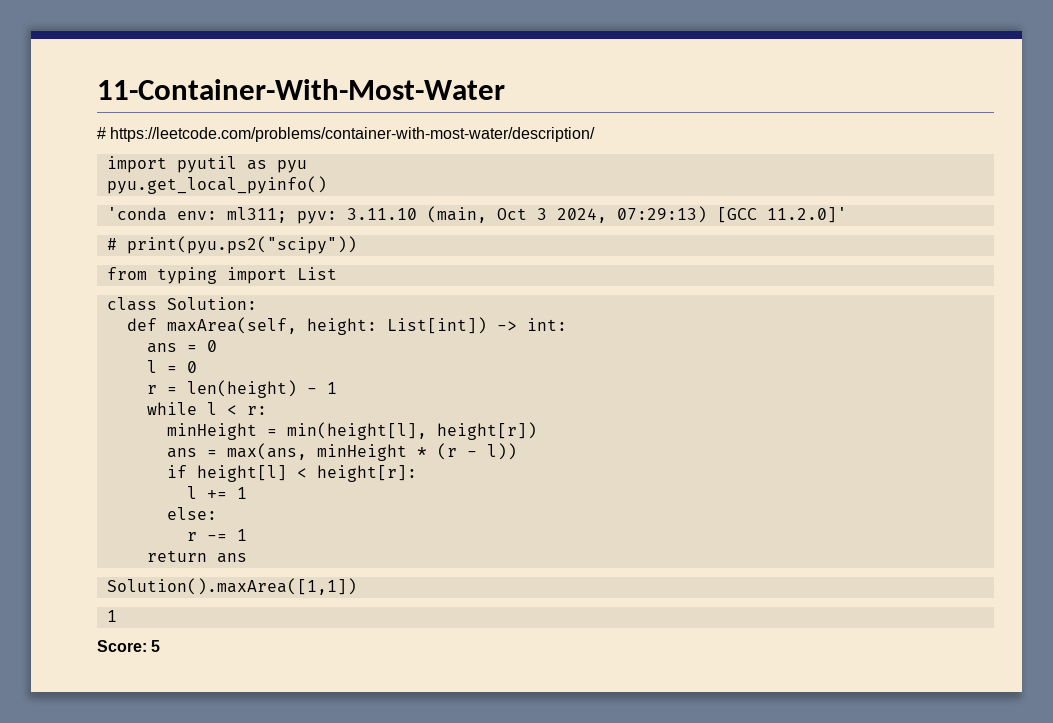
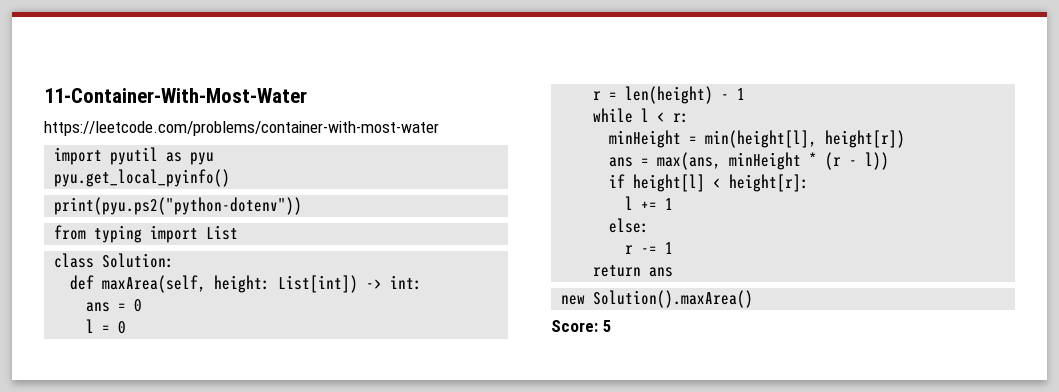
- # https://leetcode.com/problems/container-with-most-water/description/
+ https://leetcode.com/problems/container-with-most-water
- 'conda env: ml311; pyv: 3.11.10 (main, Oct 3 2024, 07:29:13) [GCC 11.2.0]'
- # print(pyu.ps2("scipy"))
+ print(pyu.ps2("python-dotenv"))
- Solution().maxArea([1,1])
- 1
+ new Solution().maxArea()

